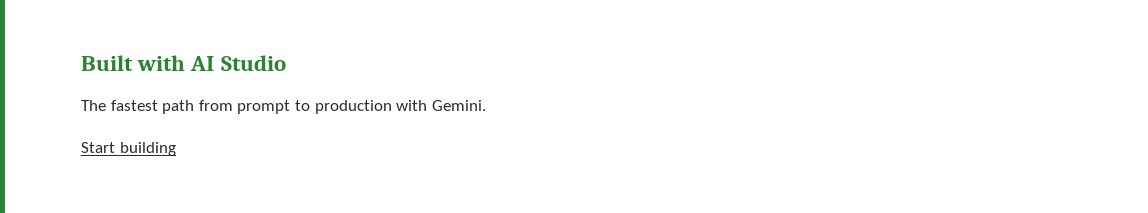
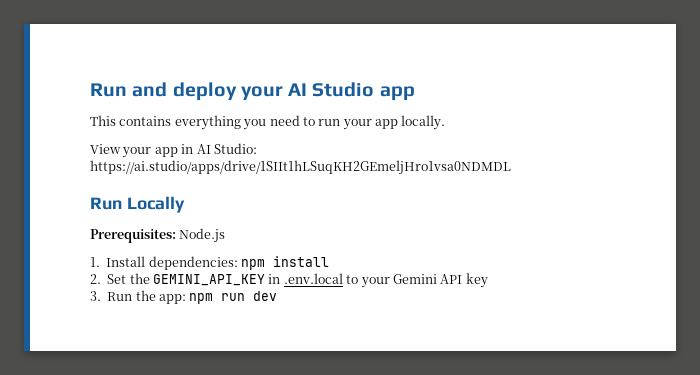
- Built with AI Studio
- The fastest path from prompt to production with Gemini.
- Start building
+ Run and deploy your AI Studio app
+ This contains everything you need to run your app locally.
+ View your app in AI Studio: https://ai.studio/apps/drive/1SIIt1hLSuqKH2GEmeljHro1vsa0NDMDL
+ Run Locally
+ Prerequisites: Node.js
+ 1. Install dependencies: npm install
+ 2. Set the GEMINI_API_KEY in .env.local to your Gemini API key
+ 3. Run the app: npm run dev

